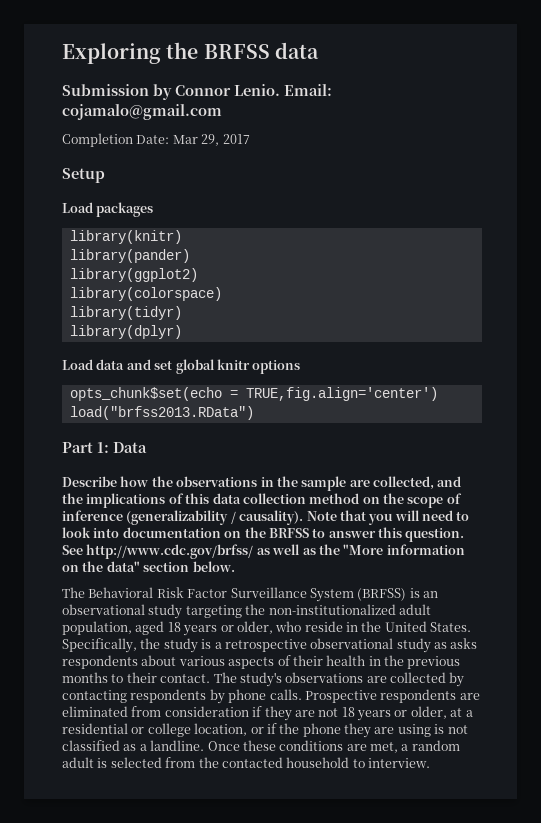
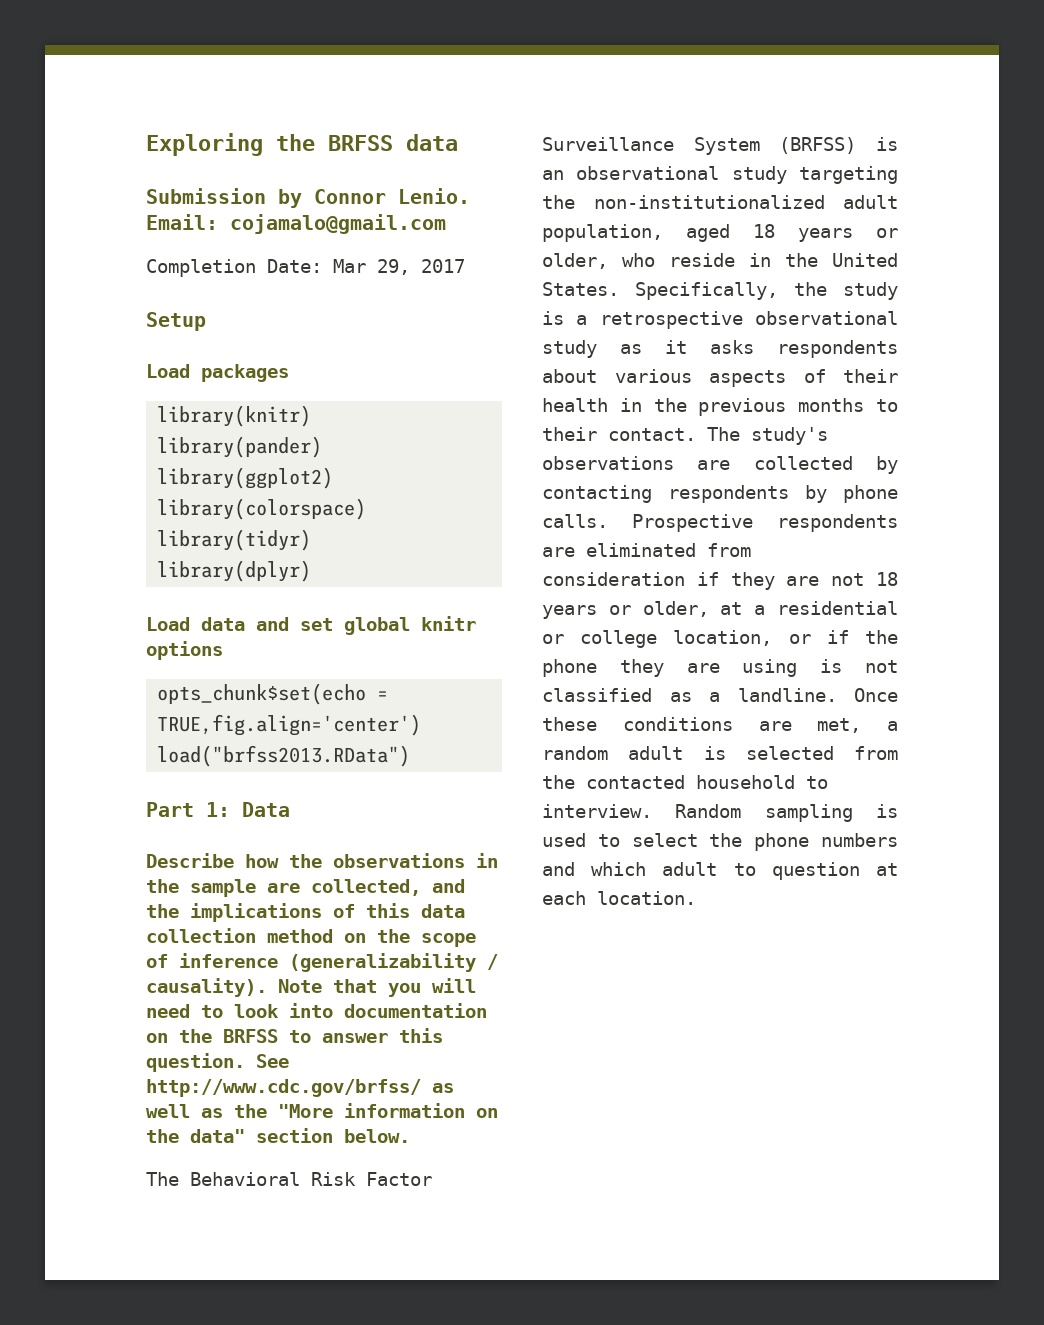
- Specifically, the study is a retrospective observational study as asks respondents about various aspects of their health in the previous months to their contact.
+ Specifically, the study is a retrospective observational study as it asks respondents about various aspects of their health in the previous months to their contact.
+ Random sampling is used to select the phone numbers and which adult to question at each location.

